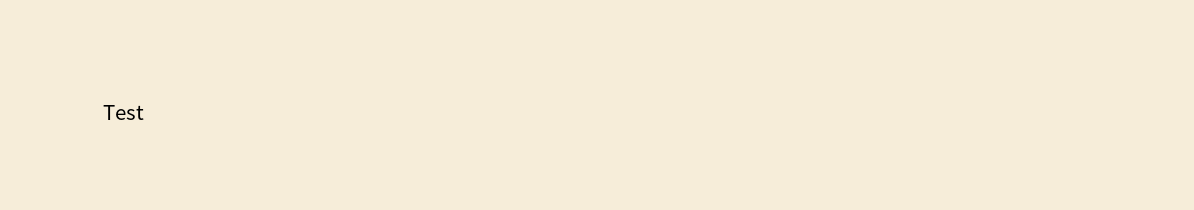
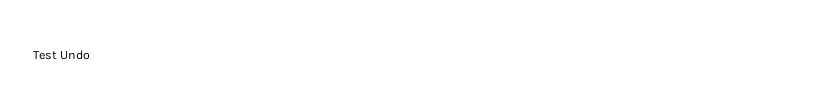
- Test
+ Test Undo

